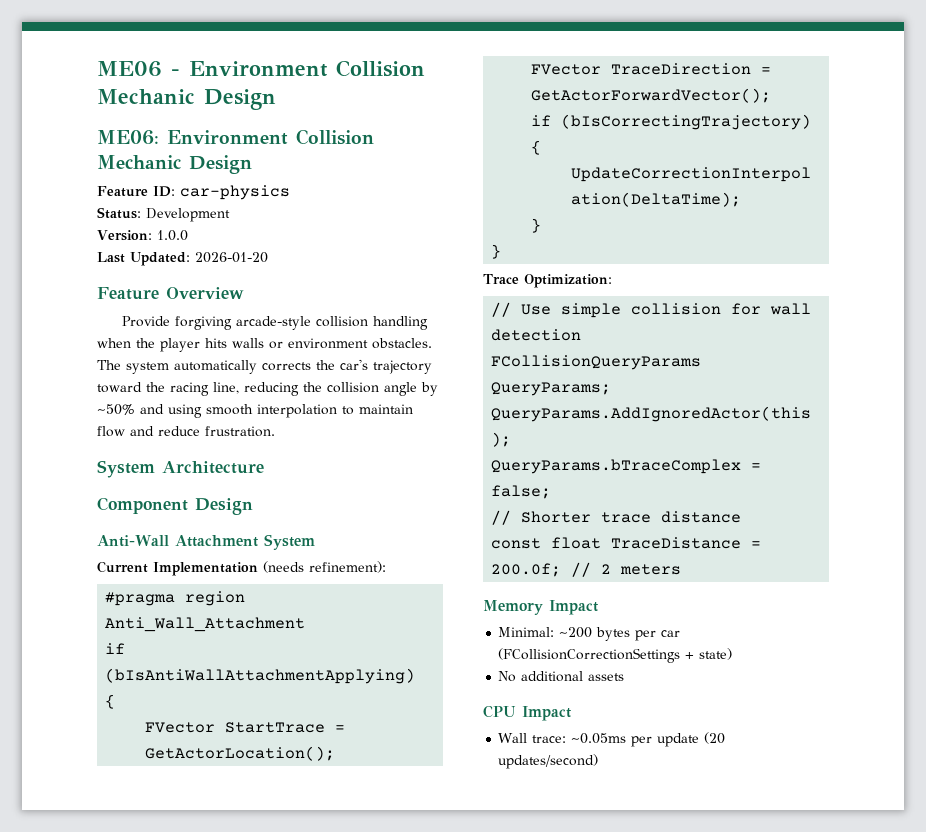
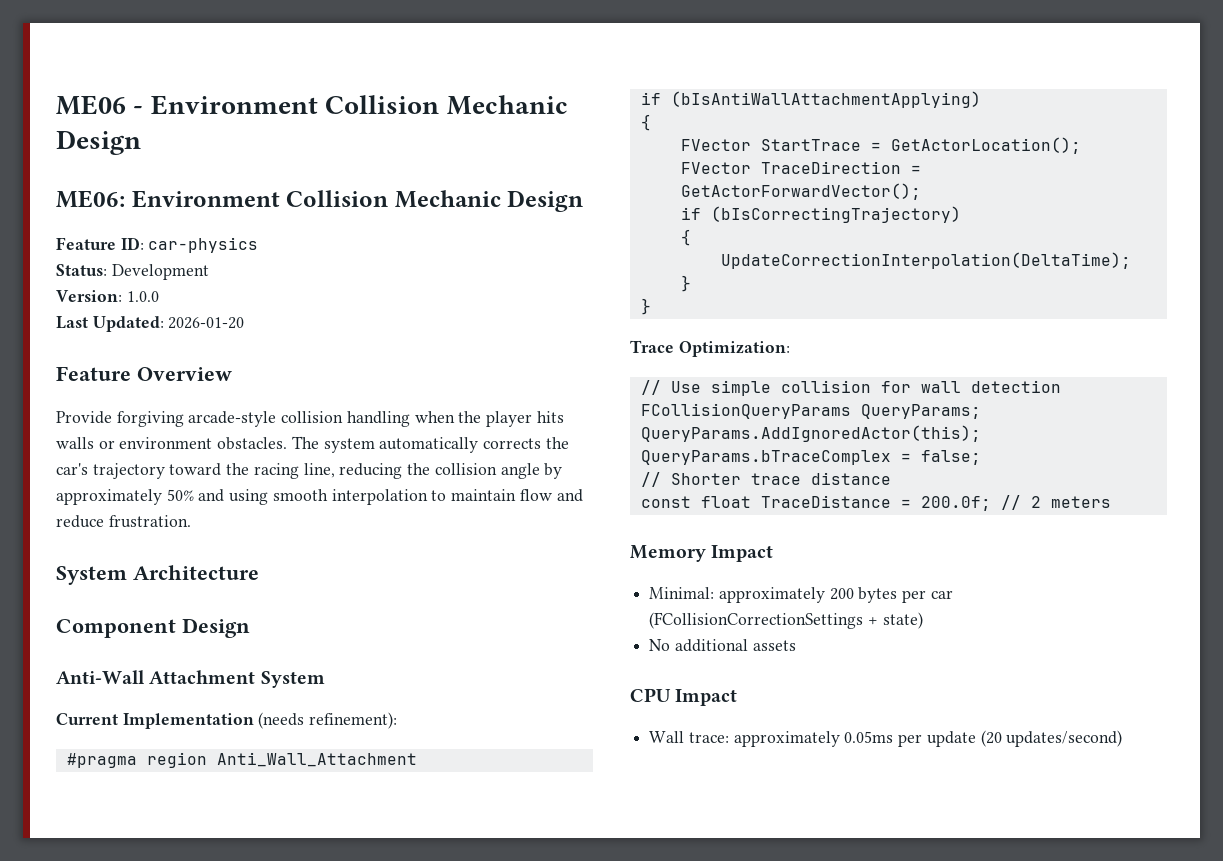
- The system automatically corrects the car's trajectory toward the racing line, reducing the collision angle by ~50% and using smooth interpolation to maintain flow and reduce frustration.
+ The system automatically corrects the car's trajectory toward the racing line, reducing the collision angle by approximately 50% and using smooth interpolation to maintain flow and reduce frustration.
- Minimal: ~200 bytes per car (FCollisionCorrectionSettings + state)
+ Minimal: approximately 200 bytes per car (FCollisionCorrectionSettings + state)
- Wall trace: ~0.05ms per update (20 updates/second)
+ Wall trace: approximately 0.05ms per update (20 updates/second)

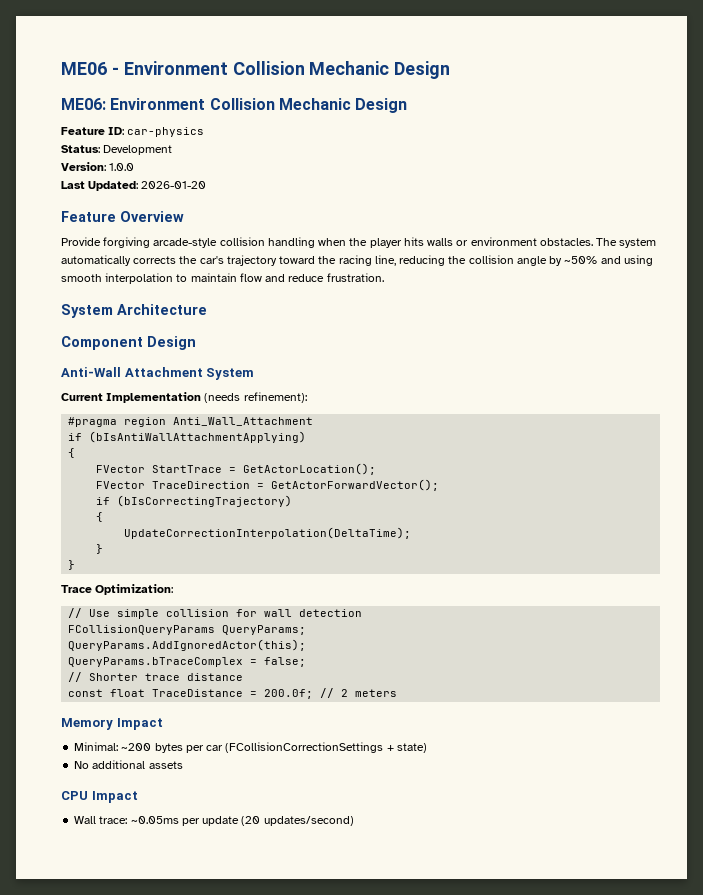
- The system automatically corrects the car's trajectory toward the racing line, reducing the collision angle by approximately 50% and using smooth interpolation to maintain flow and reduce frustration.
+ The system automatically corrects the car's trajectory toward the racing line, reducing the collision angle by ~50% and using smooth interpolation to maintain flow and reduce frustration.
- Minimal: approximately 200 bytes per car (FCollisionCorrectionSettings + state)
+ Minimal: ~200 bytes per car (FCollisionCorrectionSettings + state)
- Wall trace: approximately 0.05ms per update (20 updates/second)
+ Wall trace: ~0.05ms per update (20 updates/second)

